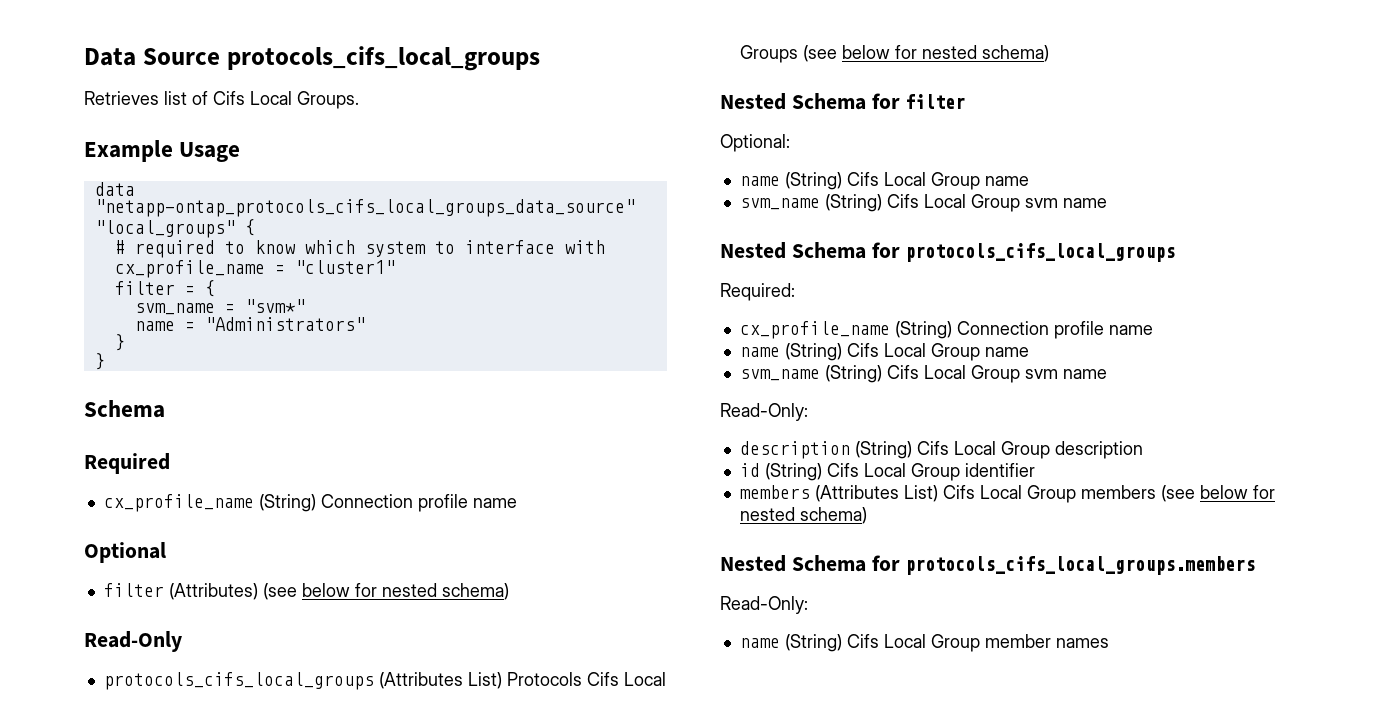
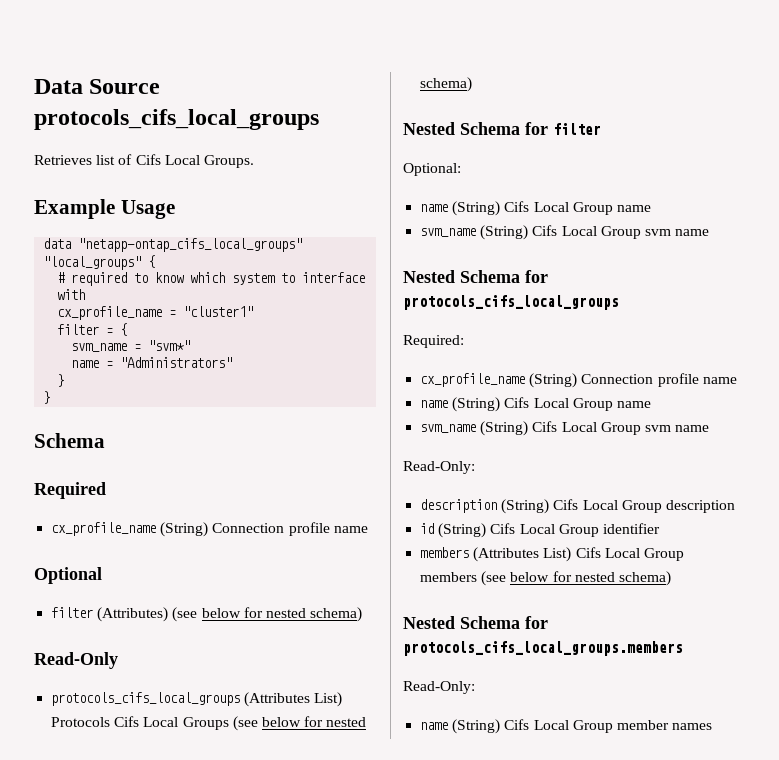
- data "netapp-ontap_protocols_cifs_local_groups_data_source" "local_groups" {
+ data "netapp-ontap_cifs_local_groups" "local_groups" {

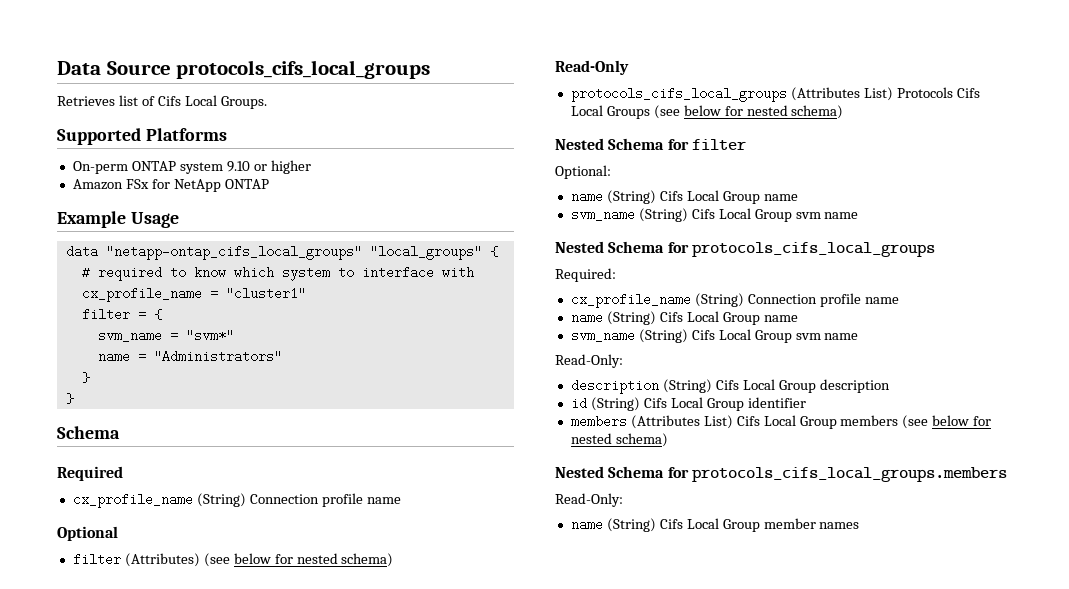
+ Supported Platforms
+ On-perm ONTAP system 9.10 or higher
+ Amazon FSx for NetApp ONTAP

